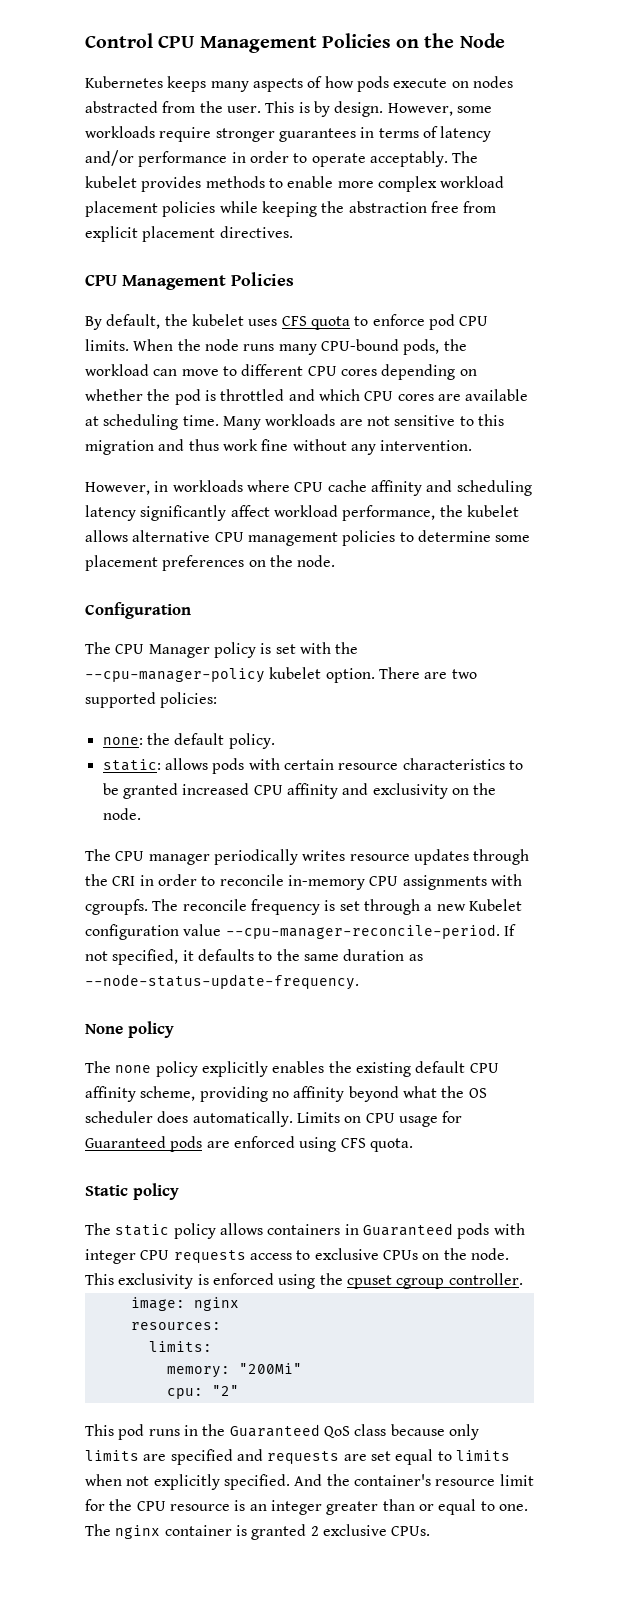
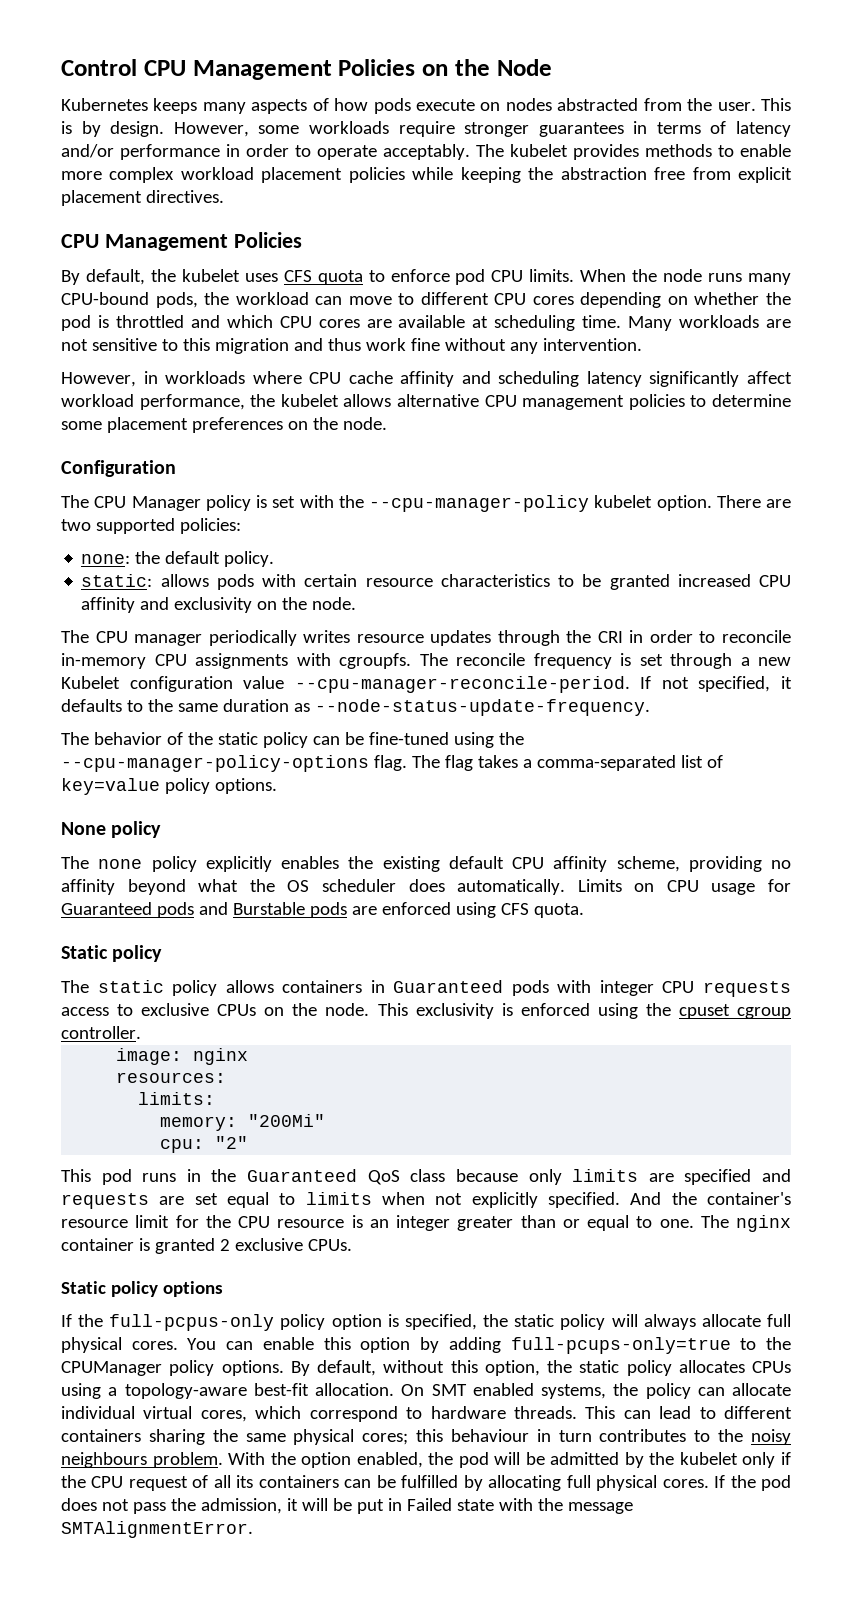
+ The behavior of the static policy can be fine-tuned using the --cpu-manager-policy-options flag. The flag takes a comma-separated list of key=value policy options.
- Limits on CPU usage for Guaranteed pods are enforced using CFS quota.
+ Limits on CPU usage for Guaranteed pods and Burstable pods are enforced using CFS quota.
+ Static policy options
+ If the full-pcpus-only policy option is specified, the static policy will always allocate full physical cores. You can enable this option by adding full-pcups-only=true to the CPUManager policy options. By default, without this option, the static policy allocates CPUs using a topology-aware best-fit allocation. On SMT enabled systems, the policy can allocate individual virtual cores, which correspond to hardware threads. This can lead to different containers sharing the same physical cores; this behaviour in turn contributes to the noisy neighbours problem. With the option enabled, the pod will be admitted by the kubelet only if the CPU request of all its containers can be fulfilled by allocating full physical cores. If the pod does not pass the admission, it will be put in Failed state with the message SMTAlignmentError.

